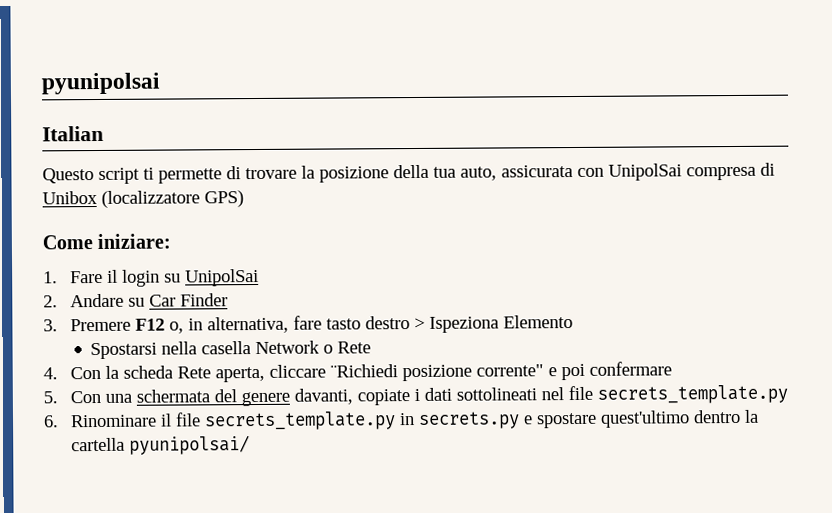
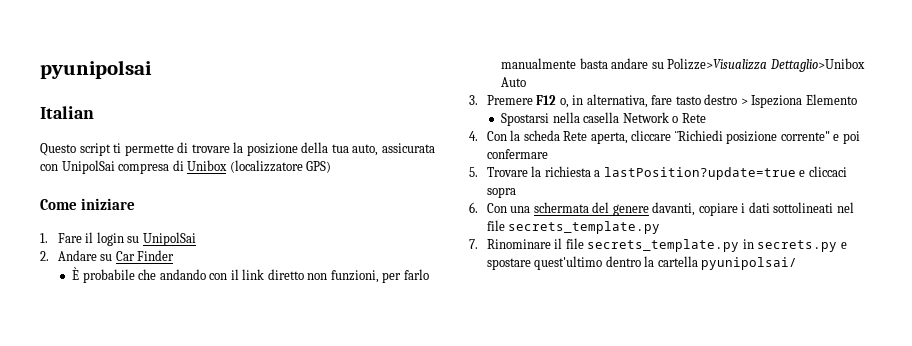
- Come iniziare:
+ Come iniziare
+ È probabile che andando con il link diretto non funzioni, per farlo manualmente basta andare su Polizze>Visualizza Dettaglio>Unibox Auto
- 5. Con una schermata del genere davanti, copiate i dati sottolineati nel file secrets_template.py
+ 5. Trovare la richiesta a lastPosition?update=true e cliccaci sopra
+ 6. Con una schermata del genere davanti, copiare i dati sottolineati nel file secrets_template.py
- 6. Rinominare il file secrets_template.py in secrets.py e spostare quest'ultimo dentro la cartella pyunipolsai/
+ 7. Rinominare il file secrets_template.py in secrets.py e spostare quest'ultimo dentro la cartella pyunipolsai/

